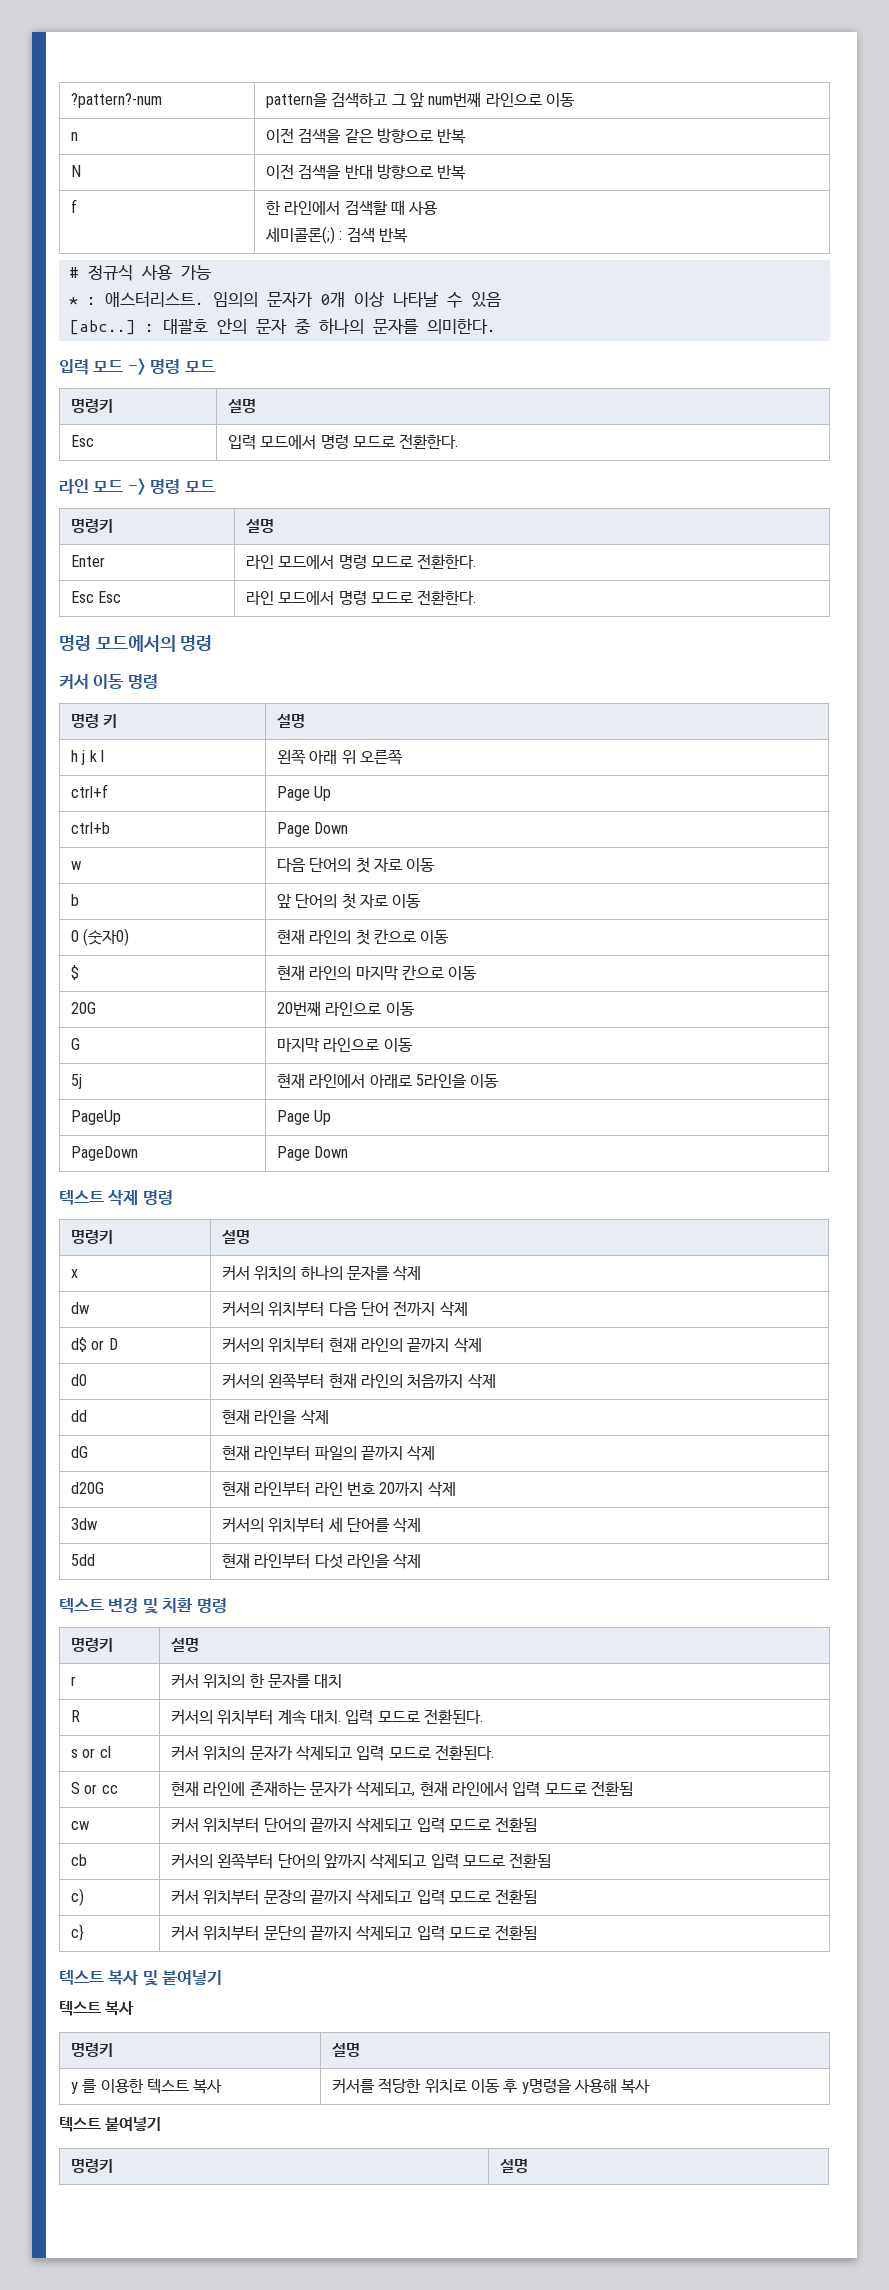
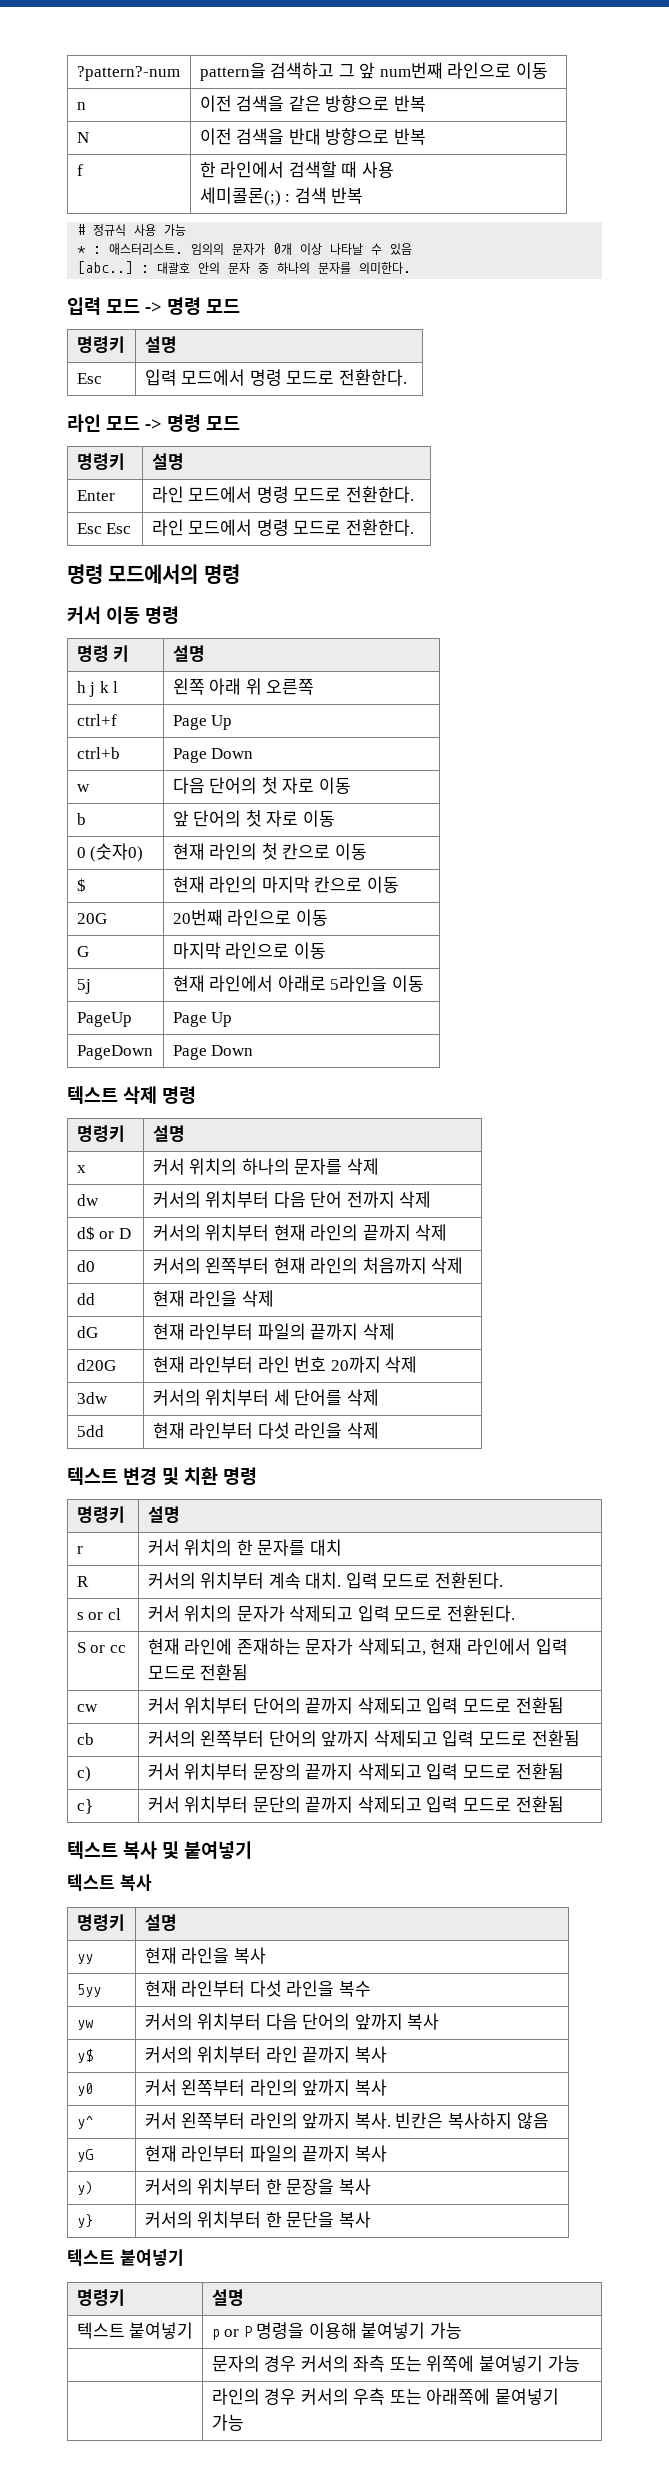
- y 를 이용한 텍스트 복사 | 커서를 적당한 위치로 이동 후 y명령을 사용해 복사
+ yy | 현재 라인을 복사
+ 5yy | 현재 라인부터 다섯 라인을 복수
+ yw | 커서의 위치부터 다음 단어의 앞까지 복사
+ y$ | 커서의 위치부터 라인 끝까지 복사
+ y0 | 커서 왼쪽부터 라인의 앞까지 복사
+ y^ | 커서 왼쪽부터 라인의 앞까지 복사. 빈칸은 복사하지 않음
+ yG | 현재 라인부터 파일의 끝까지 복사
+ y) | 커서의 위치부터 한 문장을 복사
+ y} | 커서의 위치부터 한 문단을 복사
+ 텍스트 붙여넣기 | p or P 명령을 이용해 붙여넣기 가능
+ | 문자의 경우 커서의 좌측 또는 위쪽에 붙여넣기 가능
+ | 라인의 경우 커서의 우측 또는 아래쪽에 뭍여넣기 가능

